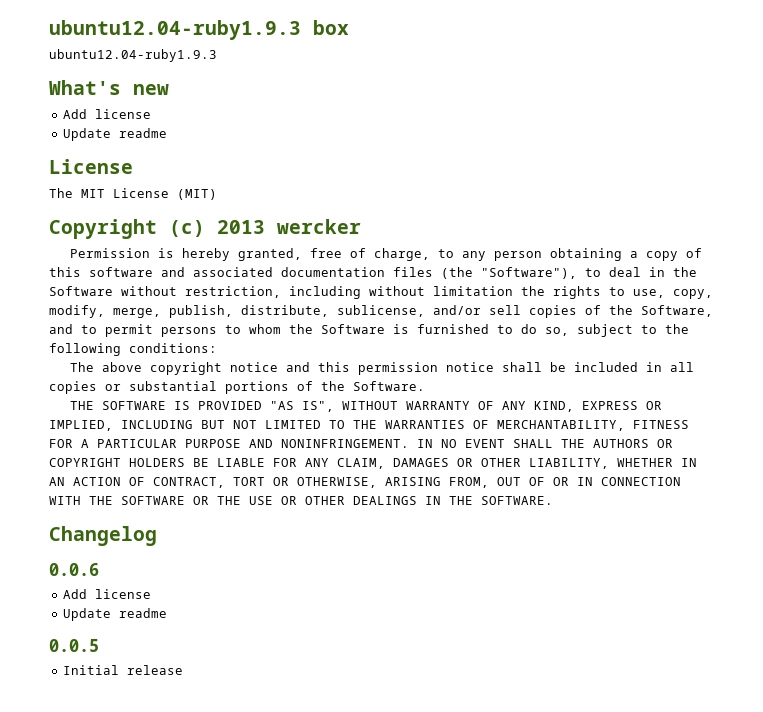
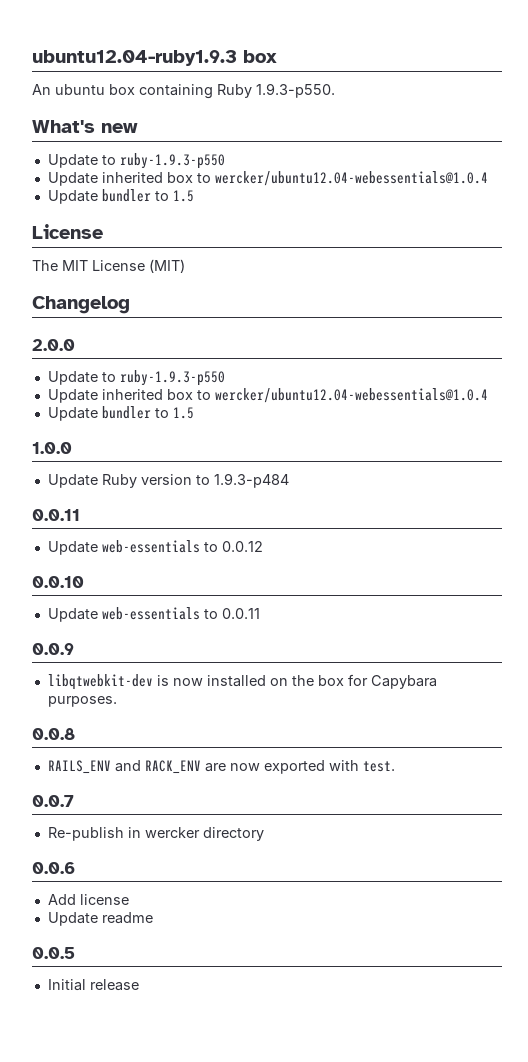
  ubuntu12.04-ruby1.9.3 box
- ubuntu12.04-ruby1.9.3
+ An ubuntu box containing Ruby 1.9.3-p550.
  What's new
- Add license
- Update readme
+ Update to ruby-1.9.3-p550
+ Update inherited box to wercker/ubuntu12.04-webessentials@1.0.4
+ Update bundler to 1.5
- Copyright (c) 2013 wercker
- Permission is hereby granted, free of charge, to any person obtaining a copy of this software and associated documentation files (the "Software"), to deal in the Software without restriction, including without limitation the rights to use, copy, modify, merge, publish, distribute, sublicense, and/or sell copies of the Software, and to permit persons to whom the Software is furnished to do so, subject to the following conditions:
- The above copyright notice and this permission notice shall be included in all copies or substantial portions of the Software.
- THE SOFTWARE IS PROVIDED "AS IS", WITHOUT WARRANTY OF ANY KIND, EXPRESS OR IMPLIED, INCLUDING BUT NOT LIMITED TO THE WARRANTIES OF MERCHANTABILITY, FITNESS FOR A PARTICULAR PURPOSE AND NONINFRINGEMENT. IN NO EVENT SHALL THE AUTHORS OR COPYRIGHT HOLDERS BE LIABLE FOR ANY CLAIM, DAMAGES OR OTHER LIABILITY, WHETHER IN AN ACTION OF CONTRACT, TORT OR OTHERWISE, ARISING FROM, OUT OF OR IN CONNECTION WITH THE SOFTWARE OR THE USE OR OTHER DEALINGS IN THE SOFTWARE.
  Changelog
+ 2.0.0
+ Update to ruby-1.9.3-p550
+ Update inherited box to wercker/ubuntu12.04-webessentials@1.0.4
+ Update bundler to 1.5
+ 1.0.0
+ Update Ruby version to 1.9.3-p484
+ 0.0.11
+ Update web-essentials to 0.0.12
+ 0.0.10
+ Update web-essentials to 0.0.11
+ 0.0.9
+ libqtwebkit-dev is now installed on the box for Capybara purposes.
+ 0.0.8
+ RAILS_ENV and RACK_ENV are now exported with test.
+ 0.0.7
+ Re-publish in wercker directory

